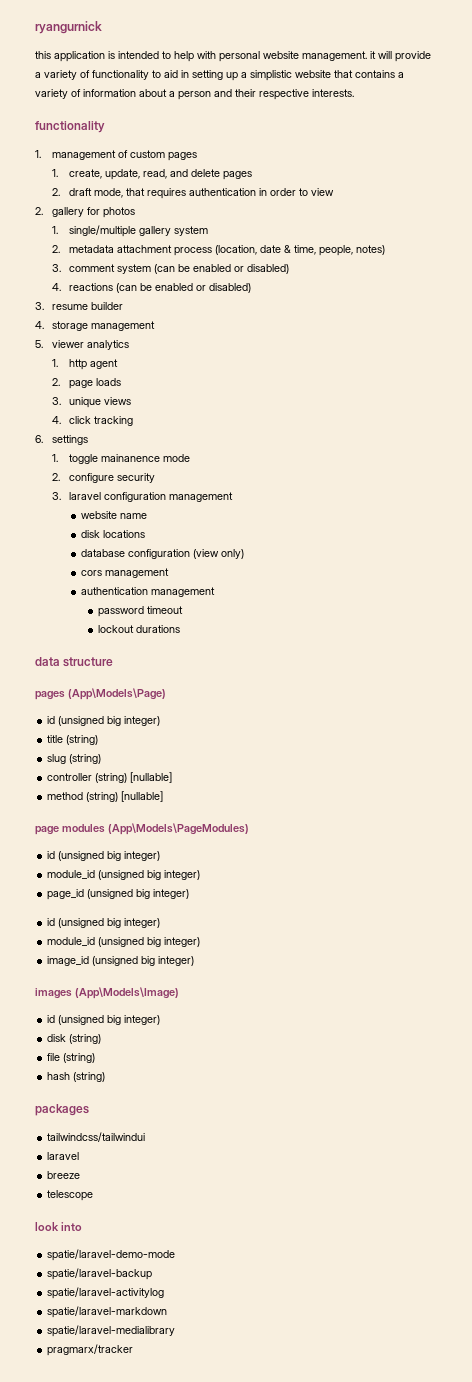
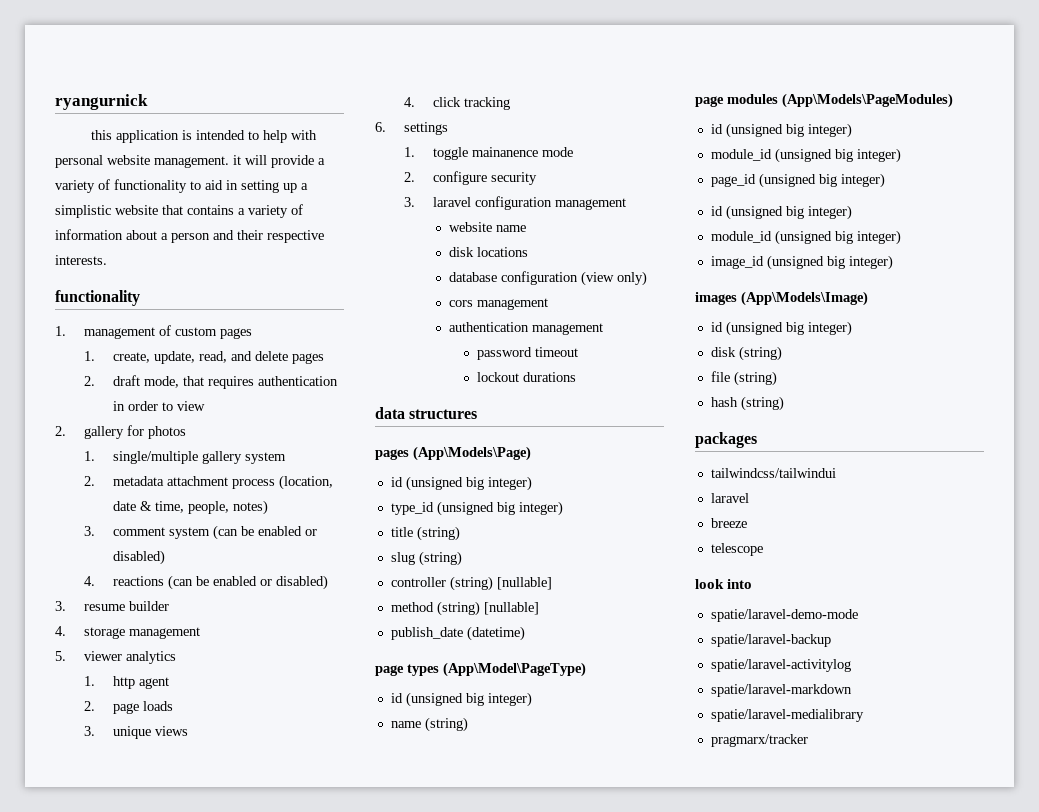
- data structure
+ data structures
+ type_id (unsigned big integer)
+ publish_date (datetime)
+ page types (App\Model\PageType)
+ id (unsigned big integer)
+ name (string)

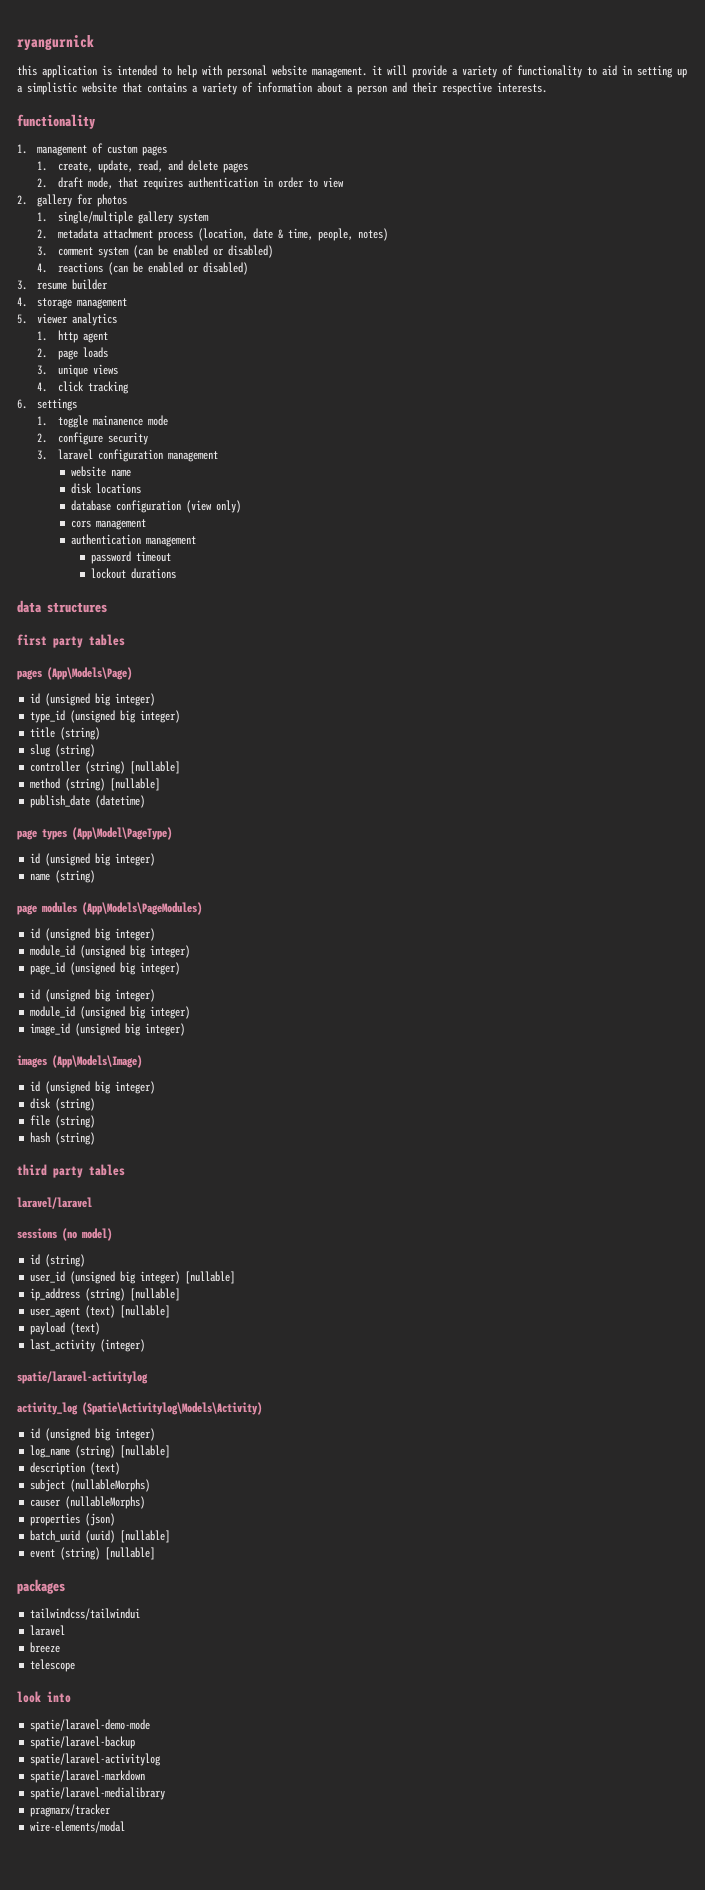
+ first party tables
+ third party tables
+ laravel/laravel
+ sessions (no model)
+ id (string)
+ user_id (unsigned big integer) [nullable]
+ ip_address (string) [nullable]
+ user_agent (text) [nullable]
+ payload (text)
+ last_activity (integer)
+ spatie/laravel-activitylog
+ activity_log (Spatie\Activitylog\Models\Activity)
+ id (unsigned big integer)
+ log_name (string) [nullable]
+ description (text)
+ subject (nullableMorphs)
+ causer (nullableMorphs)
+ properties (json)
+ batch_uuid (uuid) [nullable]
+ event (string) [nullable]
+ wire-elements/modal

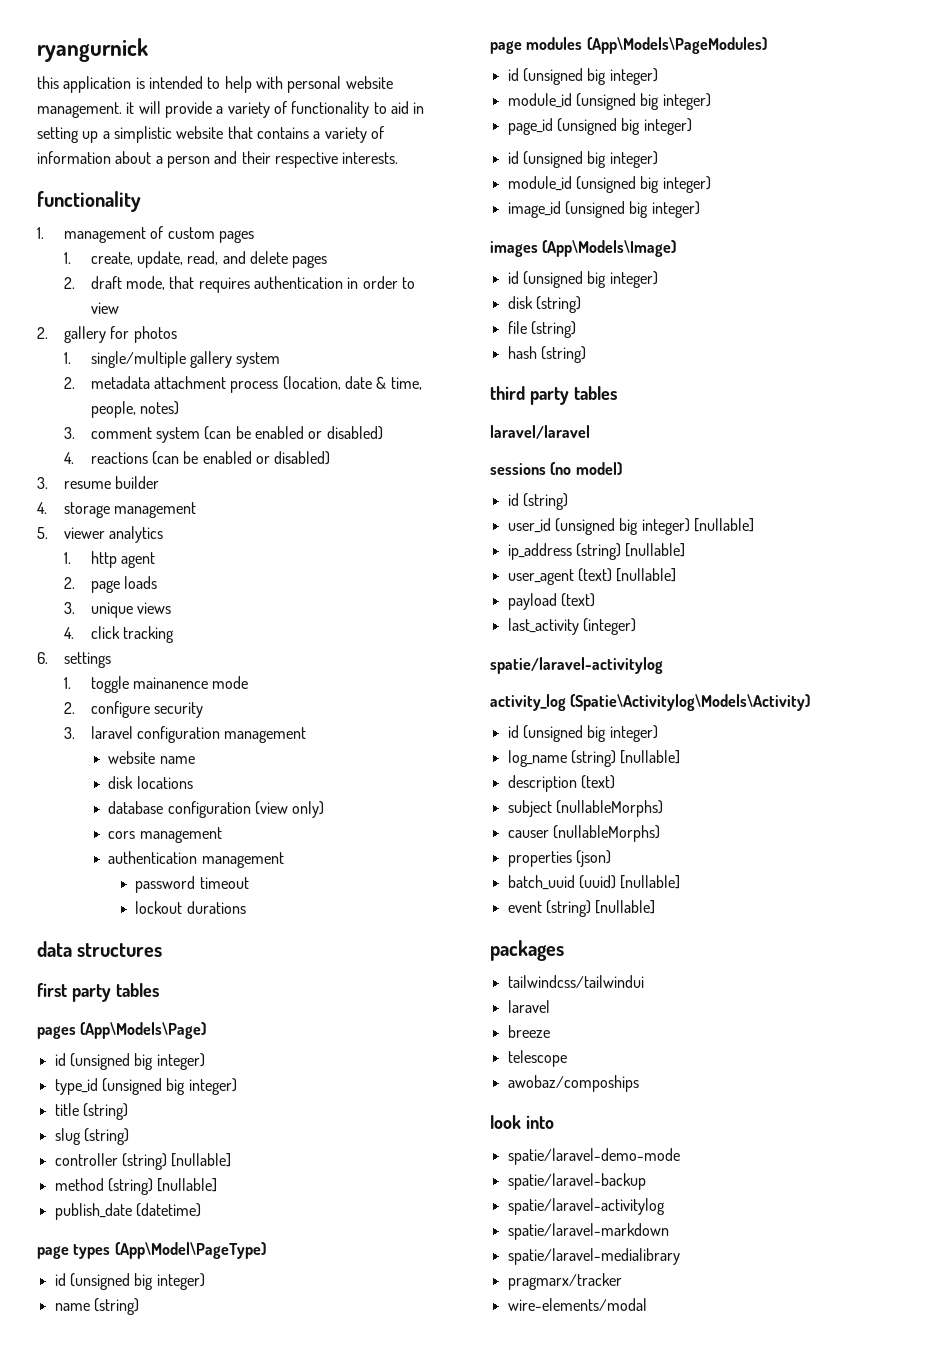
+ awobaz/compoships

